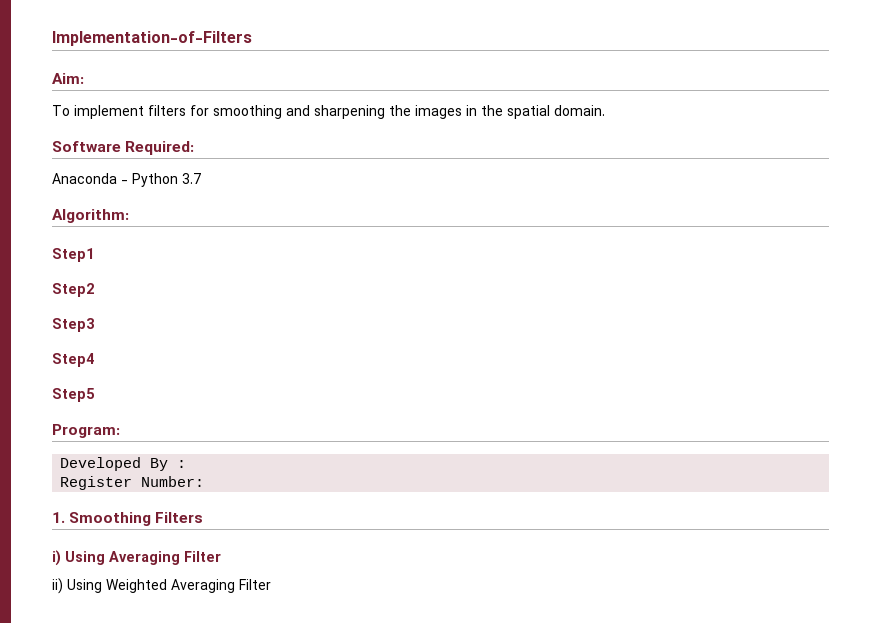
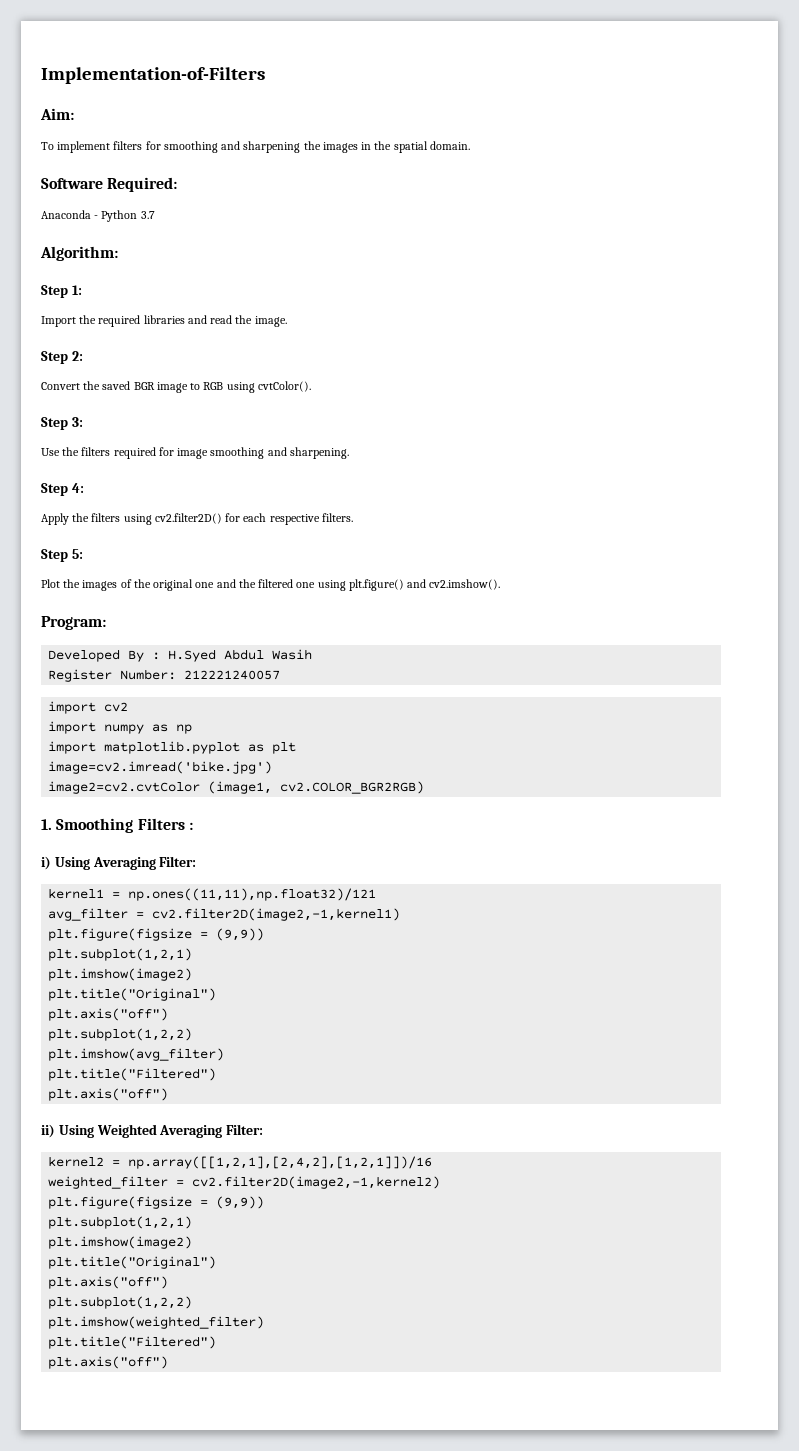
- Step1
- Step2
- Step3
- Step4
- Step5
+ Step 1:
+ Import the required libraries and read the image.
+ Step 2:
+ Convert the saved BGR image to RGB using cvtColor().
+ Step 3:
+ Use the filters required for image smoothing and sharpening.
+ Step 4:
+ Apply the filters using cv2.filter2D() for each respective filters.
+ Step 5:
+ Plot the images of the original one and the filtered one using plt.figure() and cv2.imshow().
- Developed By :
+ Developed By : H.Syed Abdul Wasih
- Register Number:
+ Register Number: 212221240057
+ import cv2
+ import numpy as np
+ import matplotlib.pyplot as plt
+ image=cv2.imread('bike.jpg')
+ image2=cv2.cvtColor (image1, cv2.COLOR_BGR2RGB)
- 1. Smoothing Filters
+ 1. Smoothing Filters :
- i) Using Averaging Filter
- ii) Using Weighted Averaging Filter
+ i) Using Averaging Filter:
+ kernel1 = np.ones((11,11),np.float32)/121
+ avg_filter = cv2.filter2D(image2,-1,kernel1)
+ plt.figure(figsize = (9,9))
+ plt.subplot(1,2,1)
+ plt.imshow(image2)
+ plt.title("Original")
+ plt.axis("off")
+ plt.subplot(1,2,2)
+ plt.imshow(avg_filter)
+ plt.title("Filtered")
+ plt.axis("off")
+ ii) Using Weighted Averaging Filter:
+ kernel2 = np.array([[1,2,1],[2,4,2],[1,2,1]])/16
+ weighted_filter = cv2.filter2D(image2,-1,kernel2)
+ plt.figure(figsize = (9,9))
+ plt.subplot(1,2,1)
+ plt.imshow(image2)
+ plt.title("Original")
+ plt.axis("off")
+ plt.subplot(1,2,2)
+ plt.imshow(weighted_filter)
+ plt.title("Filtered")
+ plt.axis("off")

